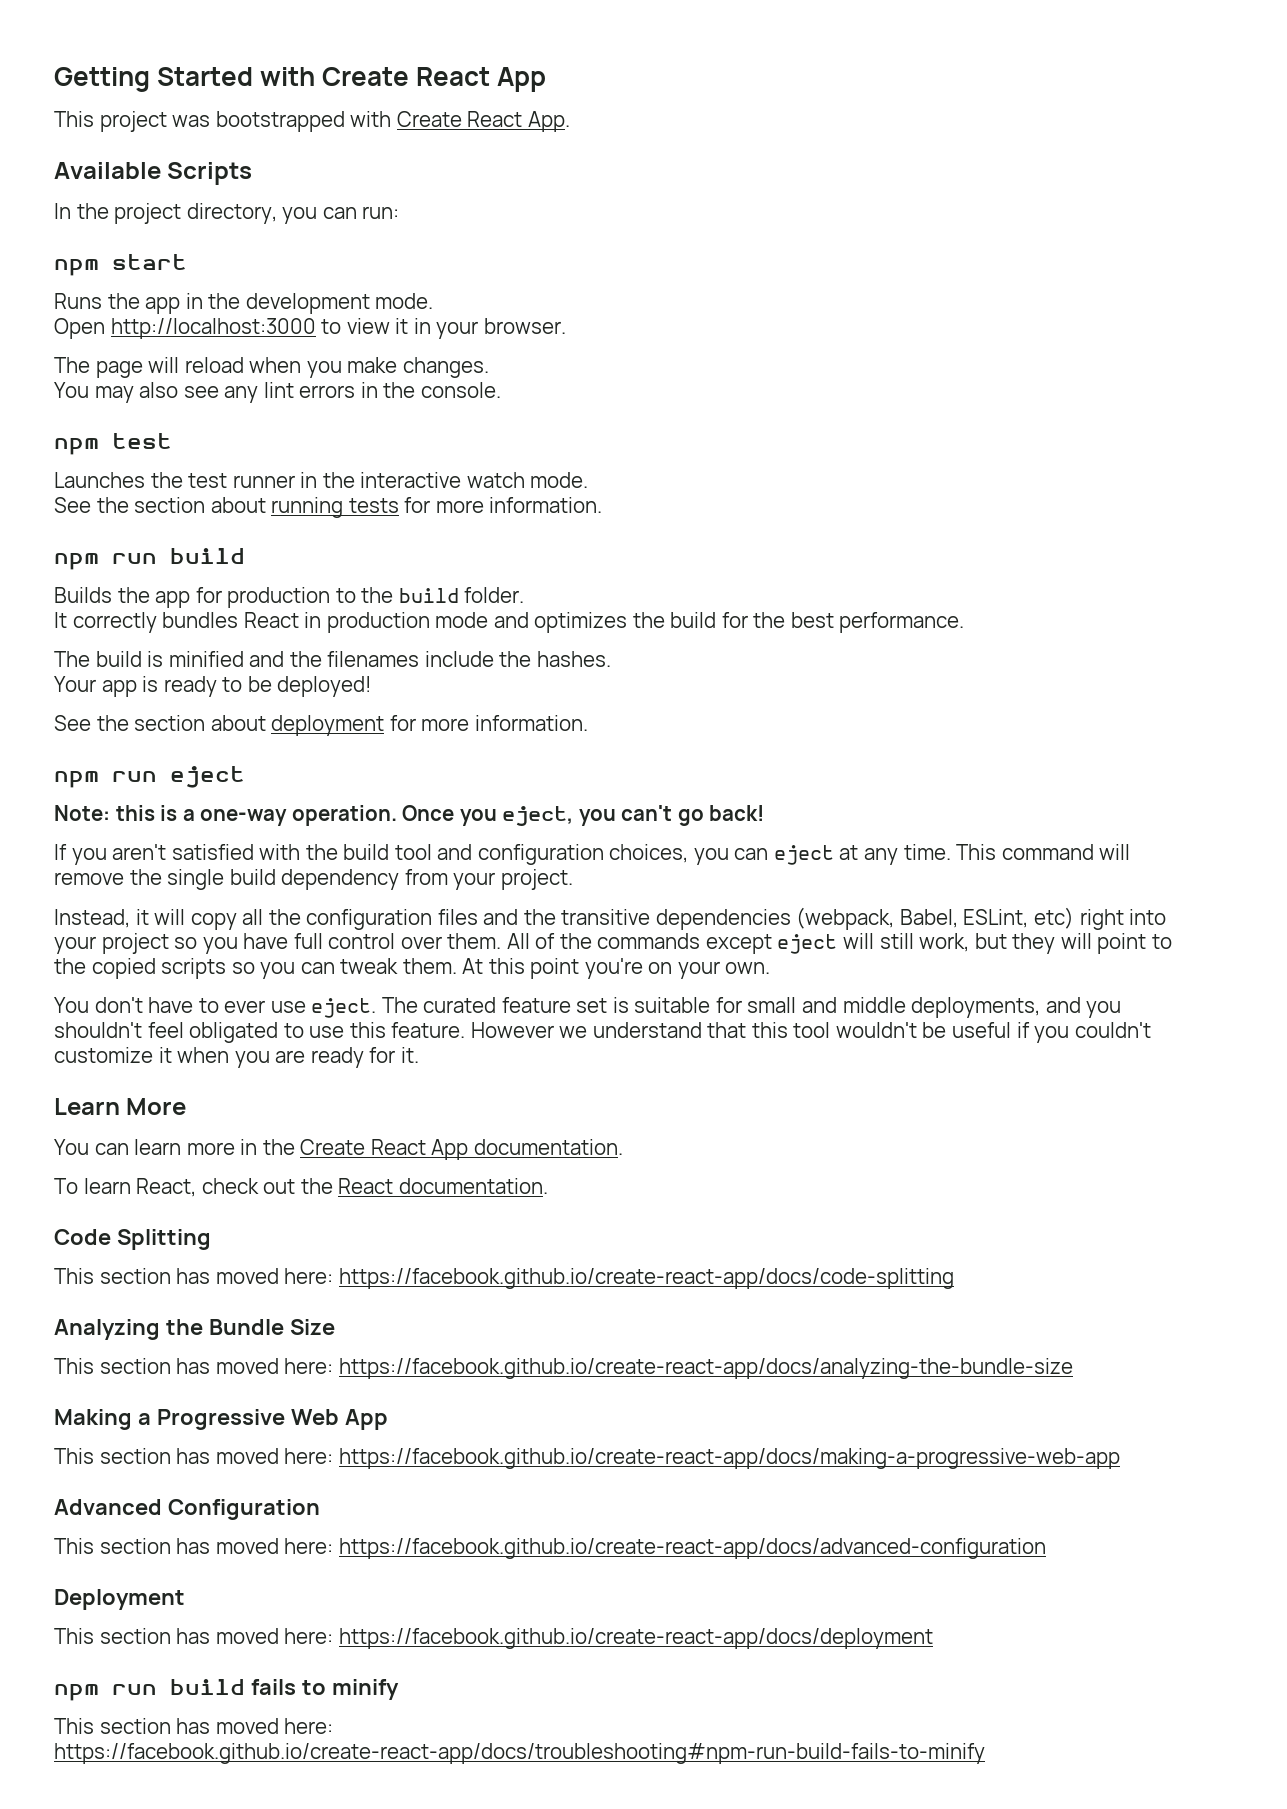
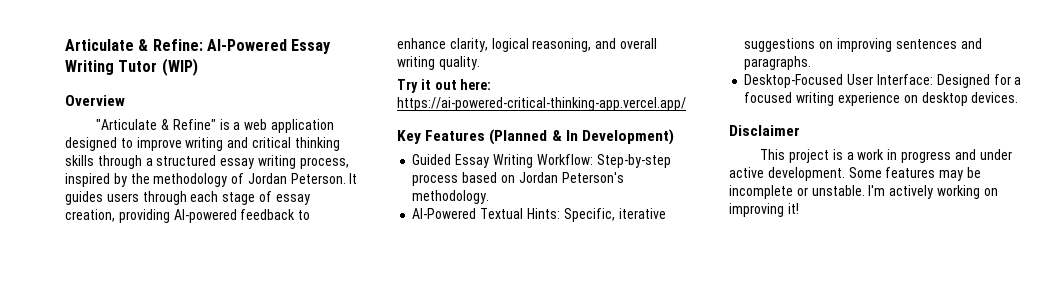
- Getting Started with Create React App
- This project was bootstrapped with Create React App.
- Available Scripts
- In the project directory, you can run:
- npm start
- Runs the app in the development mode.
- Open http://localhost:3000 to view it in your browser.
- The page will reload when you make changes.
- You may also see any lint errors in the console.
- npm test
- Launches the test runner in the interactive watch mode.
- See the section about running tests for more information.
- npm run build
- Builds the app for production to the build folder.
- It correctly bundles React in production mode and optimizes the build for the best performance.
- The build is minified and the filenames include the hashes.
- Your app is ready to be deployed!
- See the section about deployment for more information.
- npm run eject
- Note: this is a one-way operation. Once you eject, you can't go back!
- If you aren't satisfied with the build tool and configuration choices, you can eject at any time. This command will remove the single build dependency from your project.
- Instead, it will copy all the configuration files and the transitive dependencies (webpack, Babel, ESLint, etc) right into your project so you have full control over them. All of the commands except eject will still work, but they will point to the copied scripts so you can tweak them. At this point you're on your own.
- You don't have to ever use eject. The curated feature set is suitable for small and middle deployments, and you shouldn't feel obligated to use this feature. However we understand that this tool wouldn't be useful if you couldn't customize it when you are ready for it.
- Learn More
- You can learn more in the Create React App documentation.
- To learn React, check out the React documentation.
- Code Splitting
- This section has moved here: https://facebook.github.io/create-react-app/docs/code-splitting
- Analyzing the Bundle Size
- This section has moved here: https://facebook.github.io/create-react-app/docs/analyzing-the-bundle-size
- Making a Progressive Web App
- This section has moved here: https://facebook.github.io/create-react-app/docs/making-a-progressive-web-app
- Advanced Configuration
- This section has moved here: https://facebook.github.io/create-react-app/docs/advanced-configuration
- Deployment
- This section has moved here: https://facebook.github.io/create-react-app/docs/deployment
- npm run build fails to minify
- This section has moved here: https://facebook.github.io/create-react-app/docs/troubleshooting#npm-run-build-fails-to-minify
+ Articulate & Refine: AI-Powered Essay Writing Tutor (WIP)
+ Overview
+ "Articulate & Refine" is a web application designed to improve writing and critical thinking skills through a structured essay writing process, inspired by the methodology of Jordan Peterson. It guides users through each stage of essay creation, providing AI-powered feedback to enhance clarity, logical reasoning, and overall writing quality.
+ Try it out here: https://ai-powered-critical-thinking-app.vercel.app/
+ Key Features (Planned & In Development)
+ Guided Essay Writing Workflow: Step-by-step process based on Jordan Peterson's methodology.
+ AI-Powered Textual Hints: Specific, iterative suggestions on improving sentences and paragraphs.
+ Desktop-Focused User Interface: Designed for a focused writing experience on desktop devices.
+ Disclaimer
+ This project is a work in progress and under active development. Some features may be incomplete or unstable. I'm actively working on improving it!

